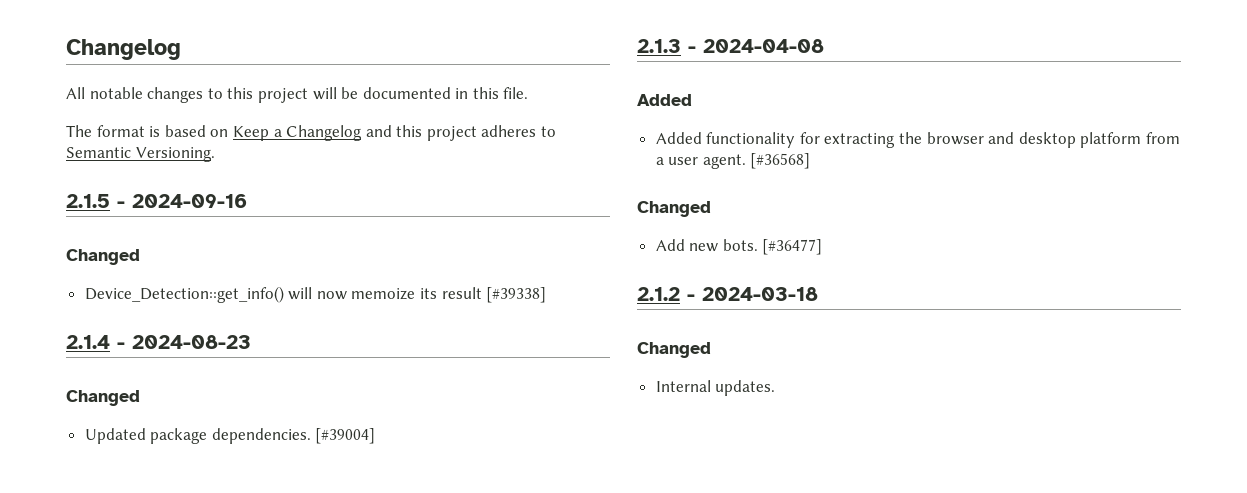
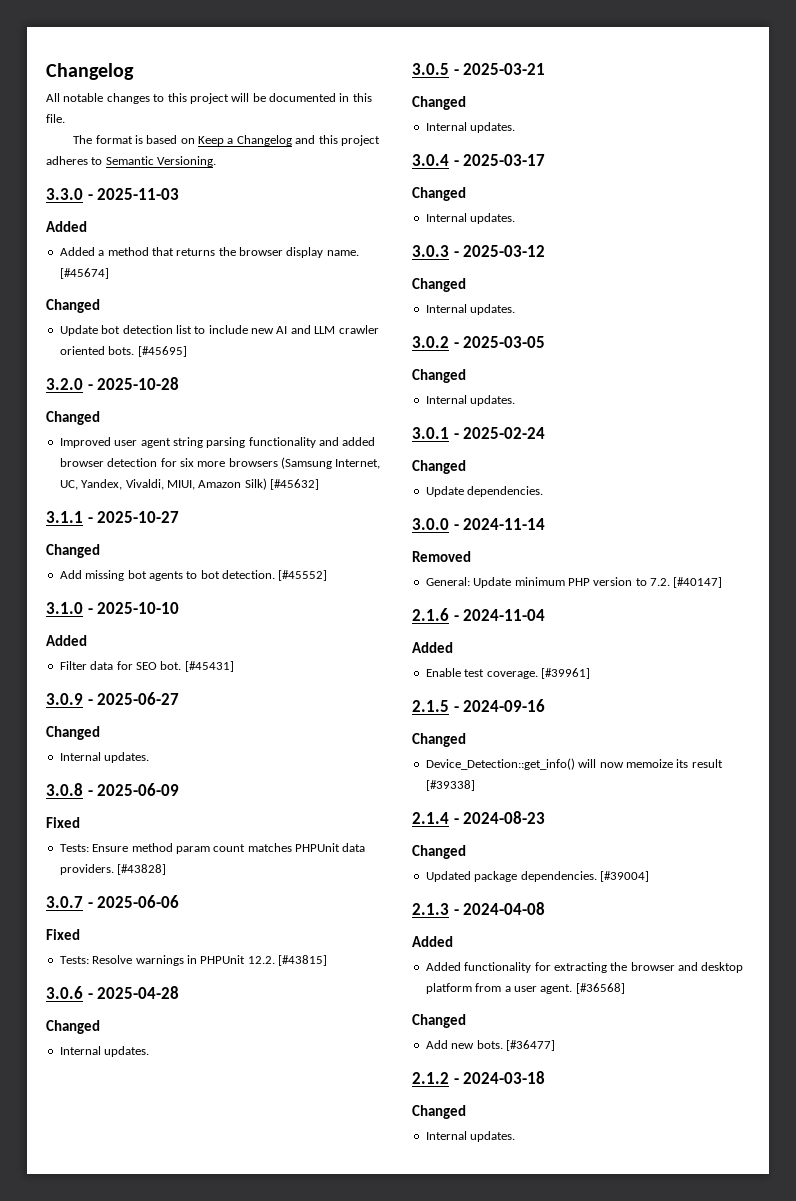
+ 3.3.0 - 2025-11-03
+ Added
+ Added a method that returns the browser display name. [#45674]
+ Changed
+ Update bot detection list to include new AI and LLM crawler oriented bots. [#45695]
+ 3.2.0 - 2025-10-28
+ Changed
+ Improved user agent string parsing functionality and added browser detection for six more browsers (Samsung Internet, UC, Yandex, Vivaldi, MIUI, Amazon Silk) [#45632]
+ 3.1.1 - 2025-10-27
+ Changed
+ Add missing bot agents to bot detection. [#45552]
+ 3.1.0 - 2025-10-10
+ Added
+ Filter data for SEO bot. [#45431]
+ 3.0.9 - 2025-06-27
+ Changed
+ Internal updates.
+ 3.0.8 - 2025-06-09
+ Fixed
+ Tests: Ensure method param count matches PHPUnit data providers. [#43828]
+ 3.0.7 - 2025-06-06
+ Fixed
+ Tests: Resolve warnings in PHPUnit 12.2. [#43815]
+ 3.0.6 - 2025-04-28
+ Changed
+ Internal updates.
+ 3.0.5 - 2025-03-21
+ Changed
+ Internal updates.
+ 3.0.4 - 2025-03-17
+ Changed
+ Internal updates.
+ 3.0.3 - 2025-03-12
+ Changed
+ Internal updates.
+ 3.0.2 - 2025-03-05
+ Changed
+ Internal updates.
+ 3.0.1 - 2025-02-24
+ Changed
+ Update dependencies.
+ 3.0.0 - 2024-11-14
+ Removed
+ General: Update minimum PHP version to 7.2. [#40147]
+ 2.1.6 - 2024-11-04
+ Added
+ Enable test coverage. [#39961]

